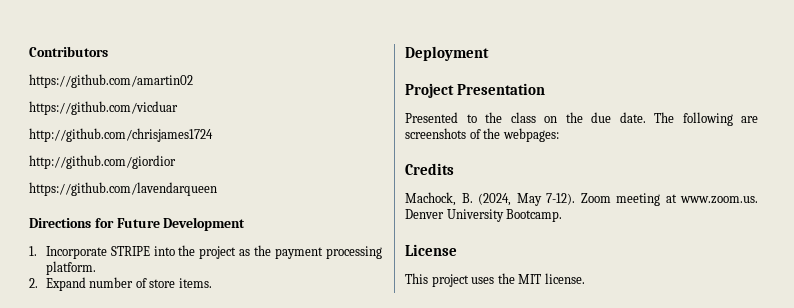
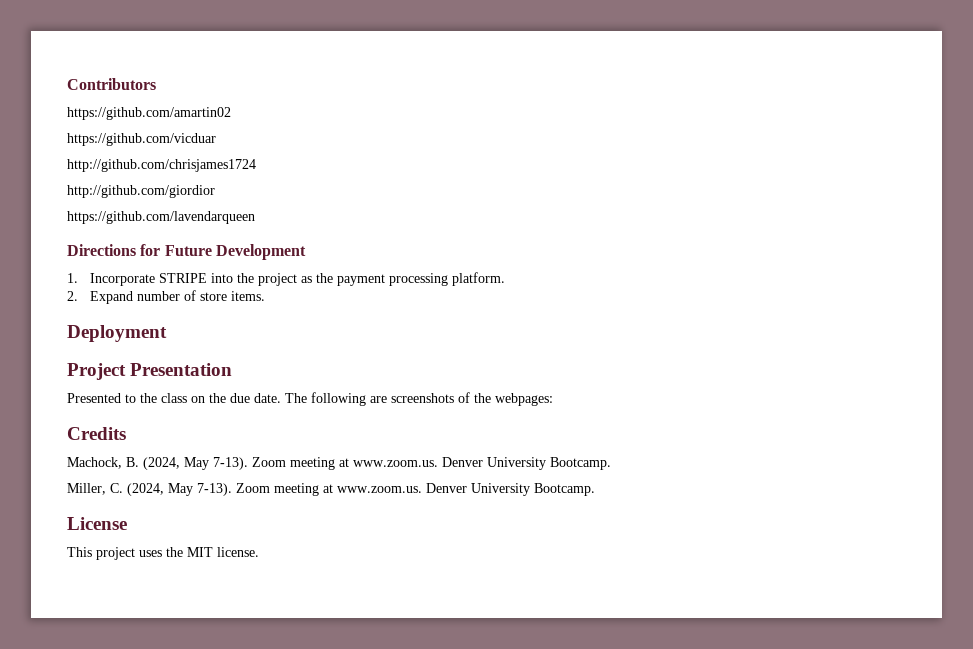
- Machock, B. (2024, May 7-12).
+ Machock, B. (2024, May 7-13). Zoom meeting at www.zoom.us. Denver University Bootcamp.
+ Miller, C. (2024, May 7-13).

